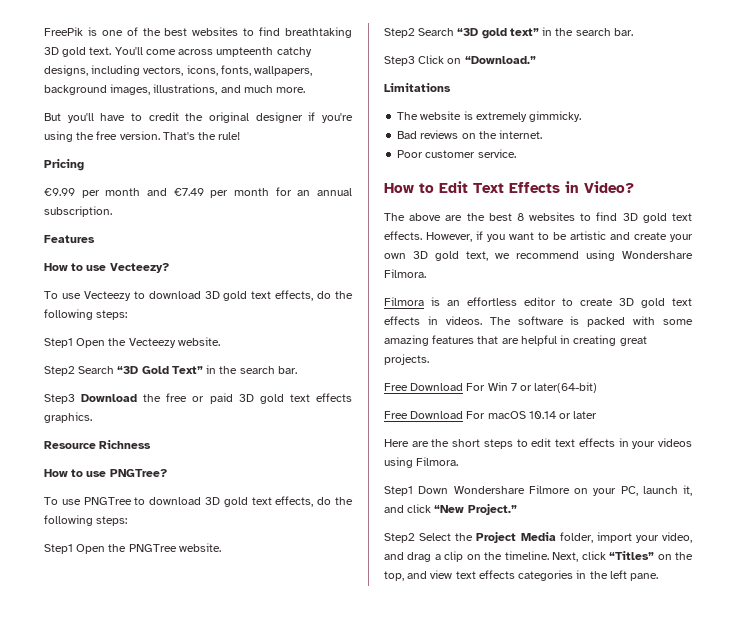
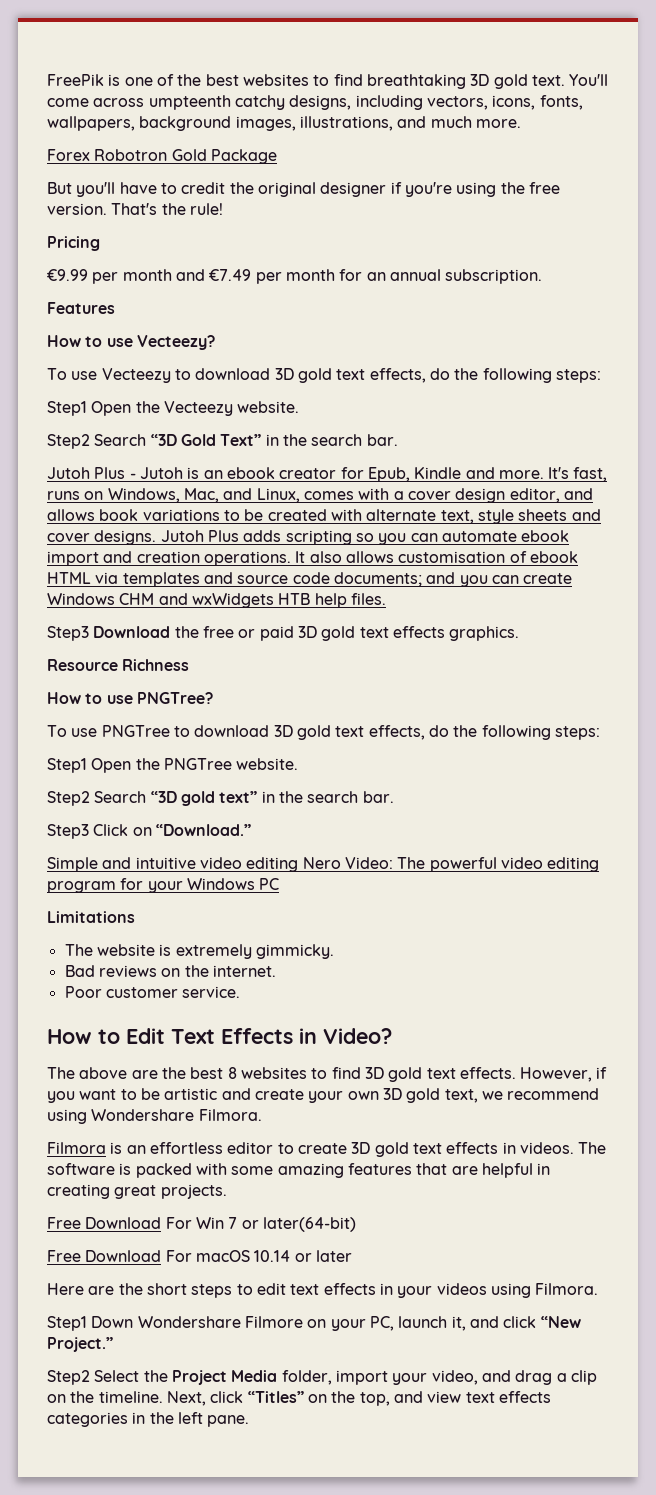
+ Forex Robotron Gold Package
+ Jutoh Plus - Jutoh is an ebook creator for Epub, Kindle and more. It's fast, runs on Windows, Mac, and Linux, comes with a cover design editor, and allows book variations to be created with alternate text, style sheets and cover designs. Jutoh Plus adds scripting so you can automate ebook import and creation operations. It also allows customisation of ebook HTML via templates and source code documents; and you can create Windows CHM and wxWidgets HTB help files.
+ Simple and intuitive video editing Nero Video: The powerful video editing program for your Windows PC

